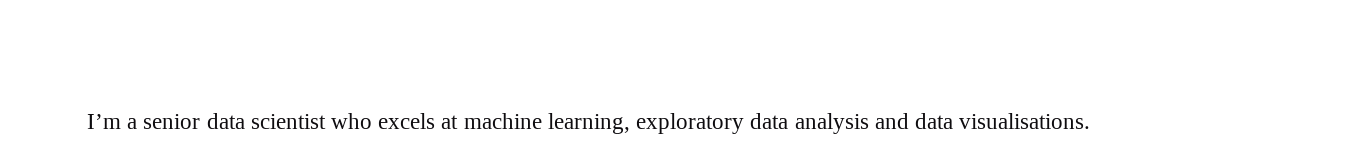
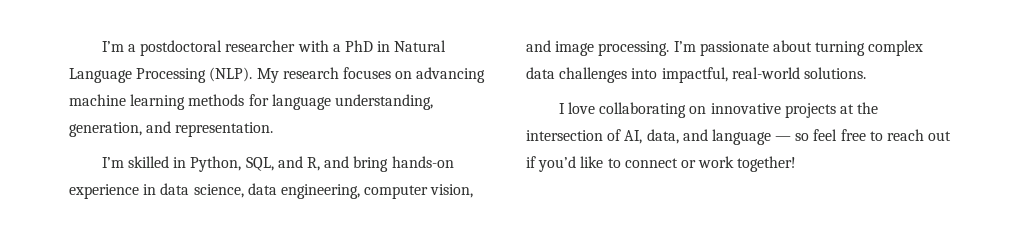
- I’m a senior data scientist who excels at machine learning, exploratory data analysis and data visualisations.
+ I’m a postdoctoral researcher with a PhD in Natural Language Processing (NLP). My research focuses on advancing machine learning methods for language understanding, generation, and representation.
+ I’m skilled in Python, SQL, and R, and bring hands-on experience in data science, data engineering, computer vision, and image processing. I’m passionate about turning complex data challenges into impactful, real-world solutions.
+ I love collaborating on innovative projects at the intersection of AI, data, and language — so feel free to reach out if you’d like to connect or work together!

